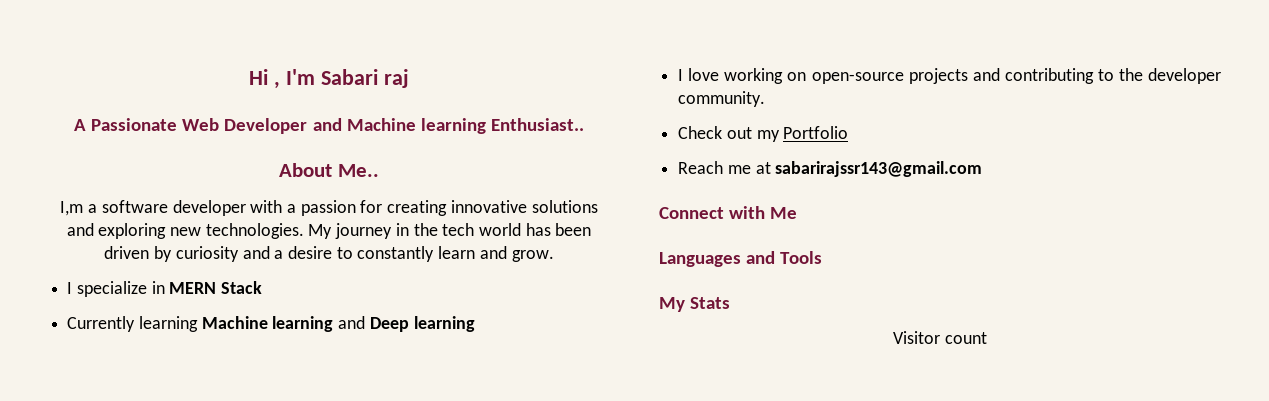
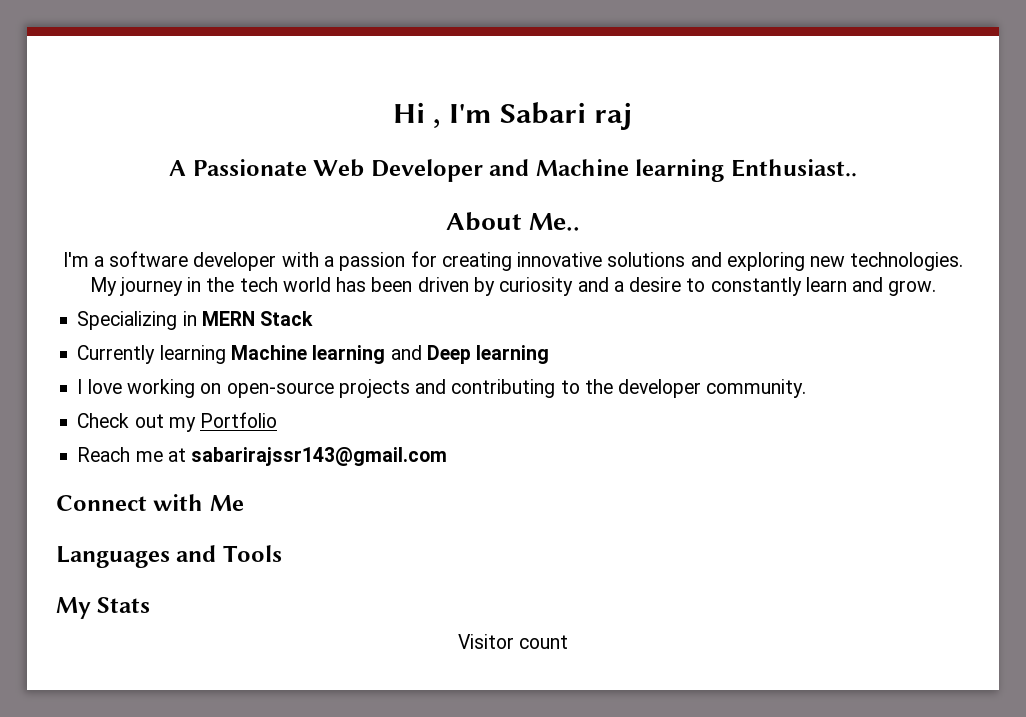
- I,m a software developer with a passion for creating innovative solutions and exploring new technologies.
+ I'm a software developer with a passion for creating innovative solutions and exploring new technologies.
- I specialize in MERN Stack
+ Specializing in MERN Stack

